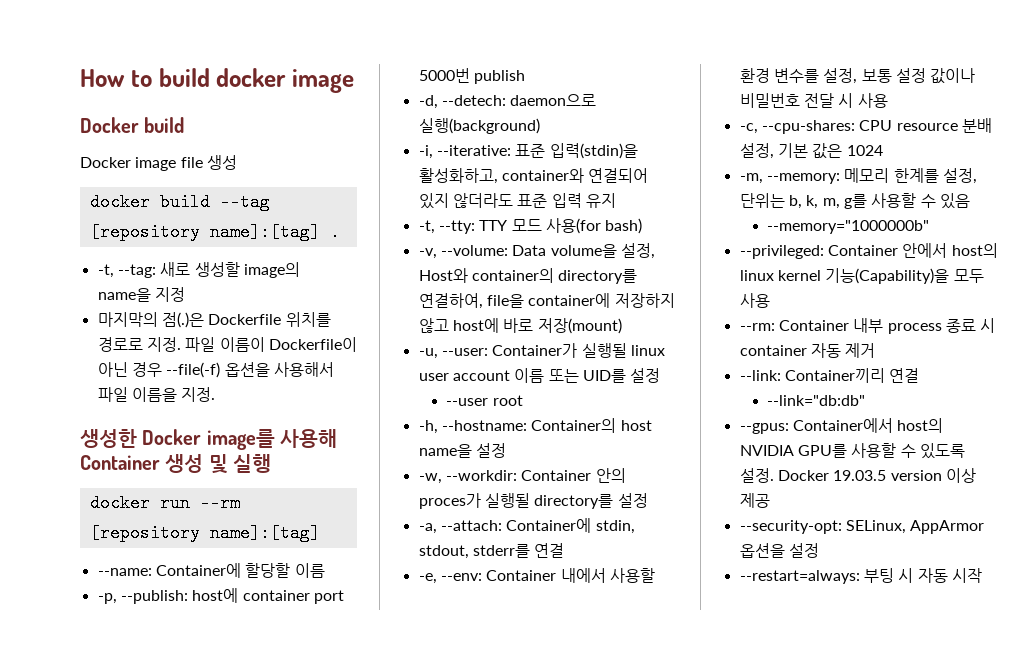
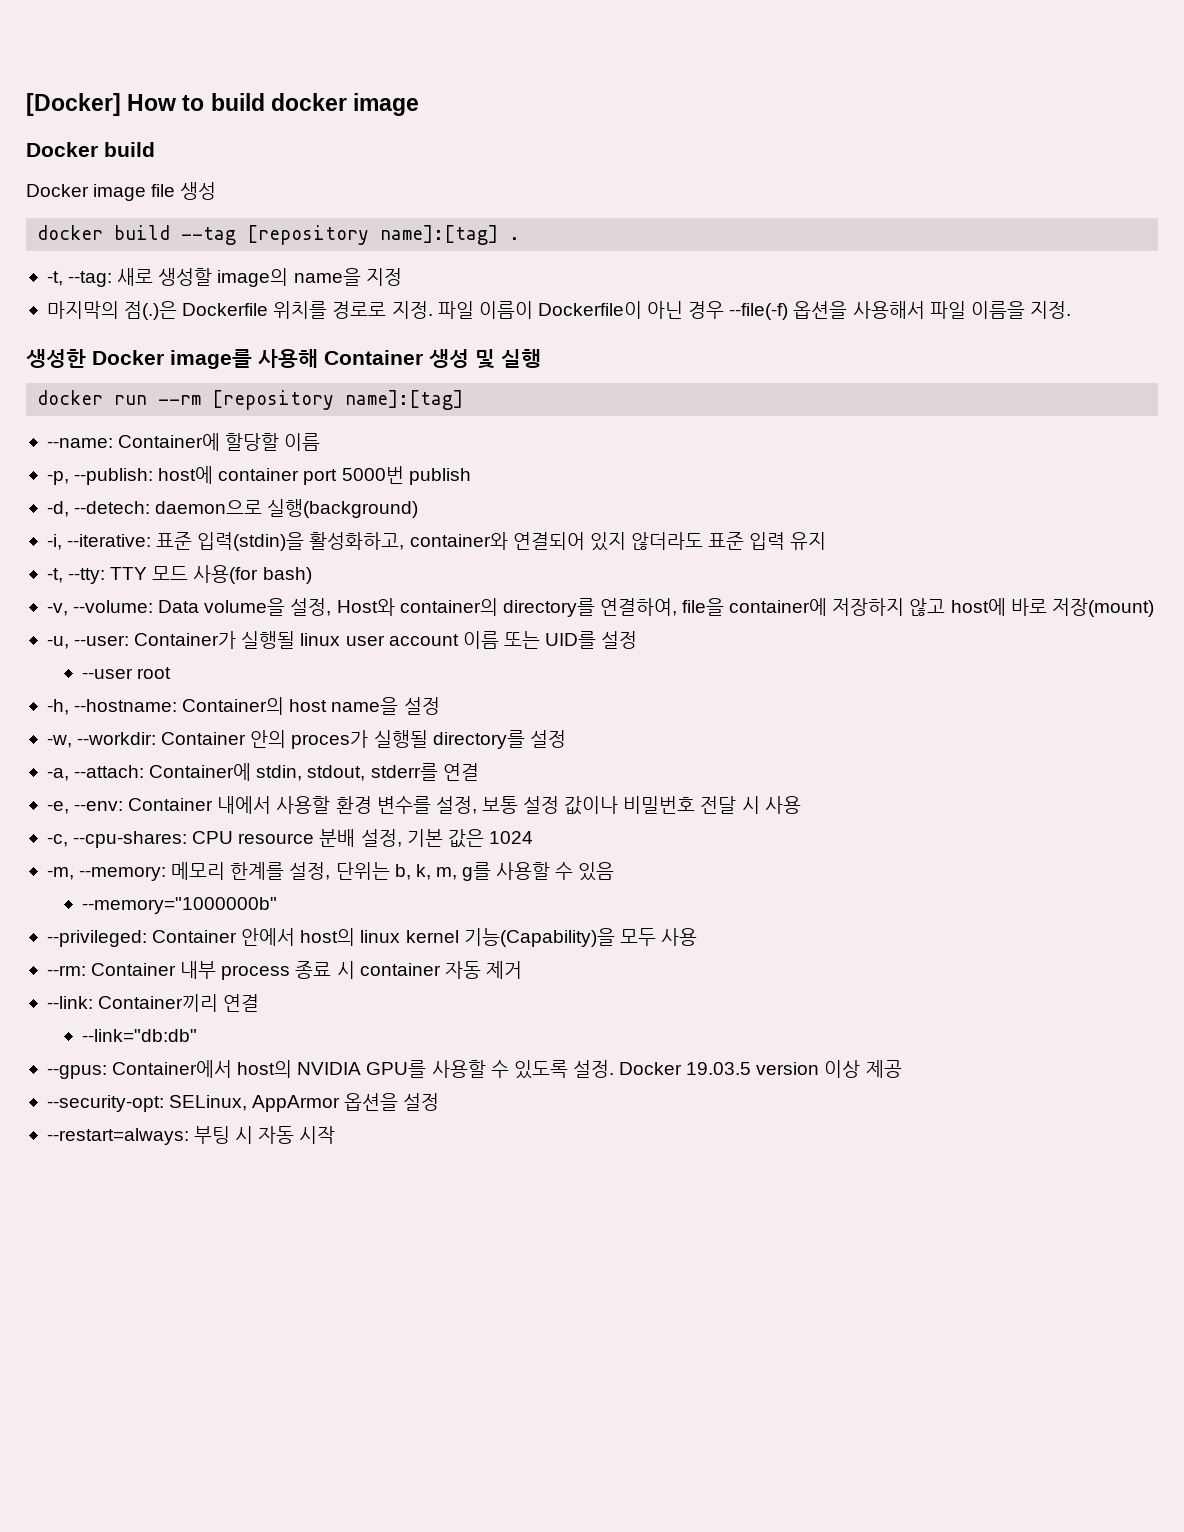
- How to build docker image
+ [Docker] How to build docker image

